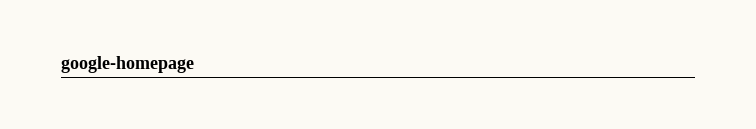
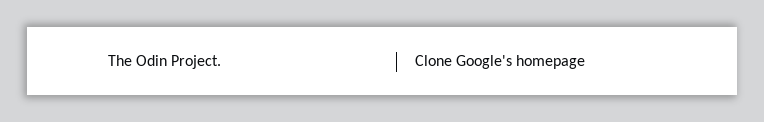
- google-homepage
+ The Odin Project.
+ Clone Google's homepage

